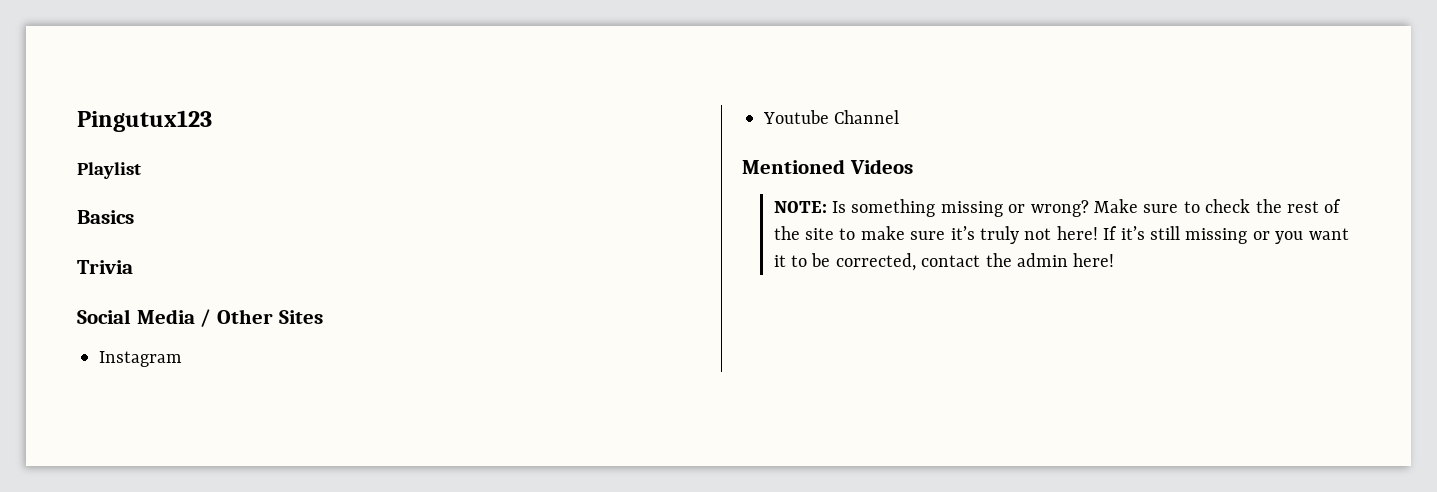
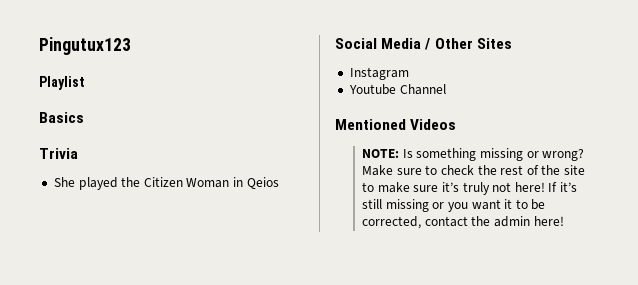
+ She played the Citizen Woman in Qeios

